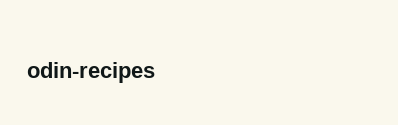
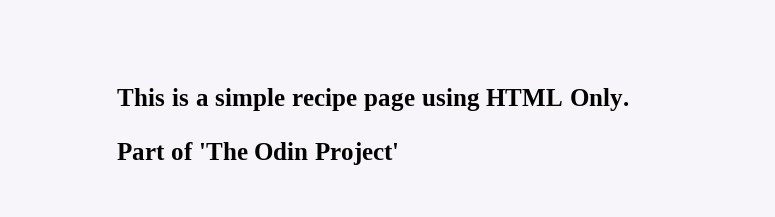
- odin-recipes
+ This is a simple recipe page using HTML Only.
+ Part of 'The Odin Project'

